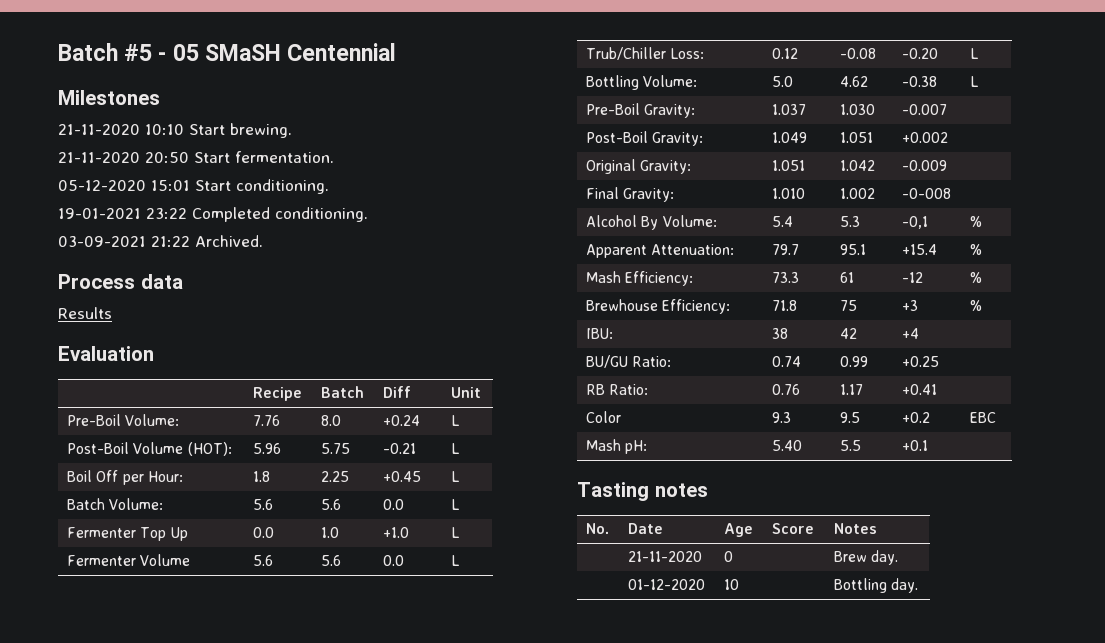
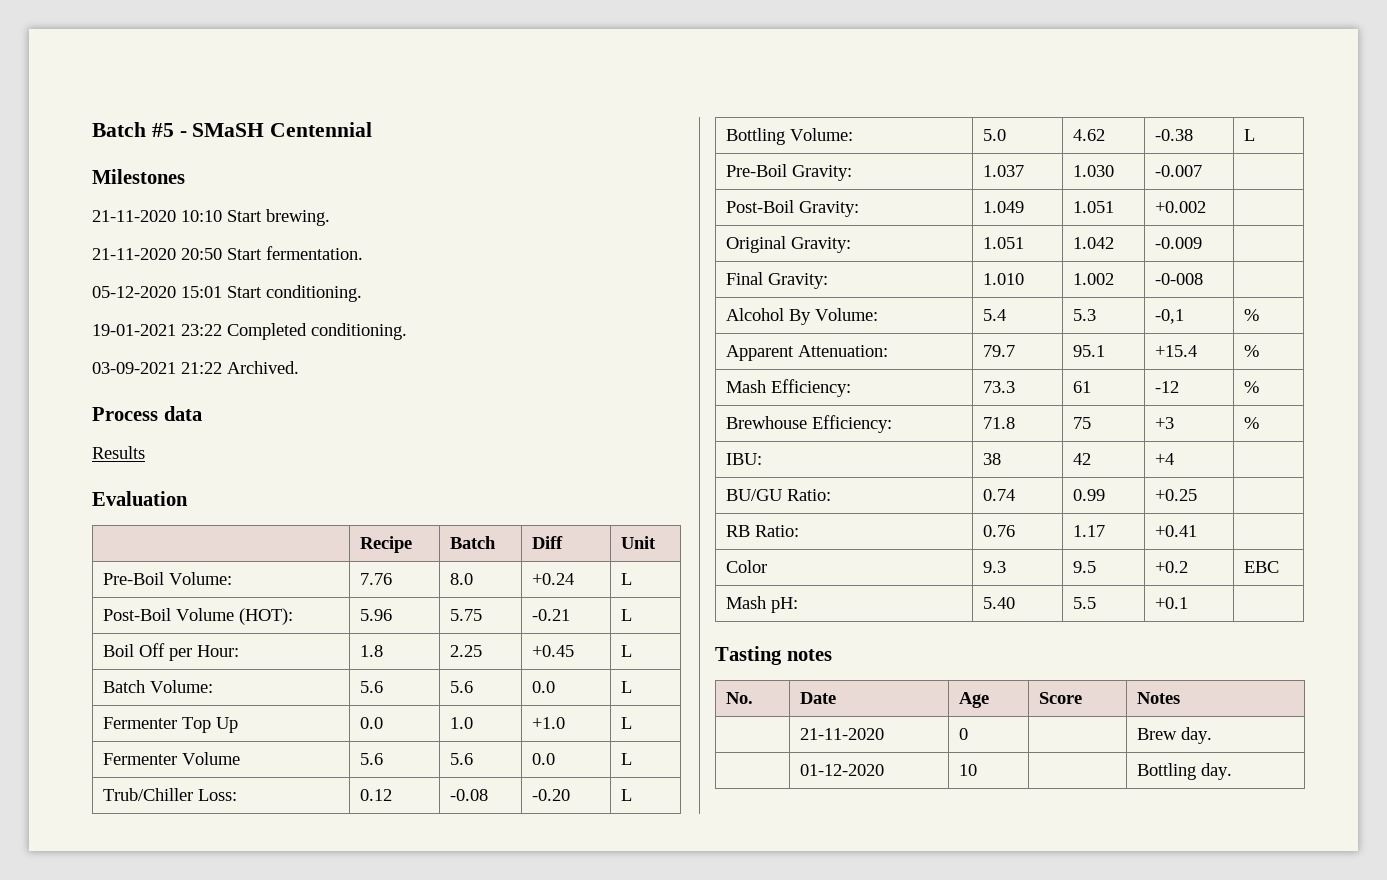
- Batch #5 - 05 SMaSH Centennial
+ Batch #5 - SMaSH Centennial

